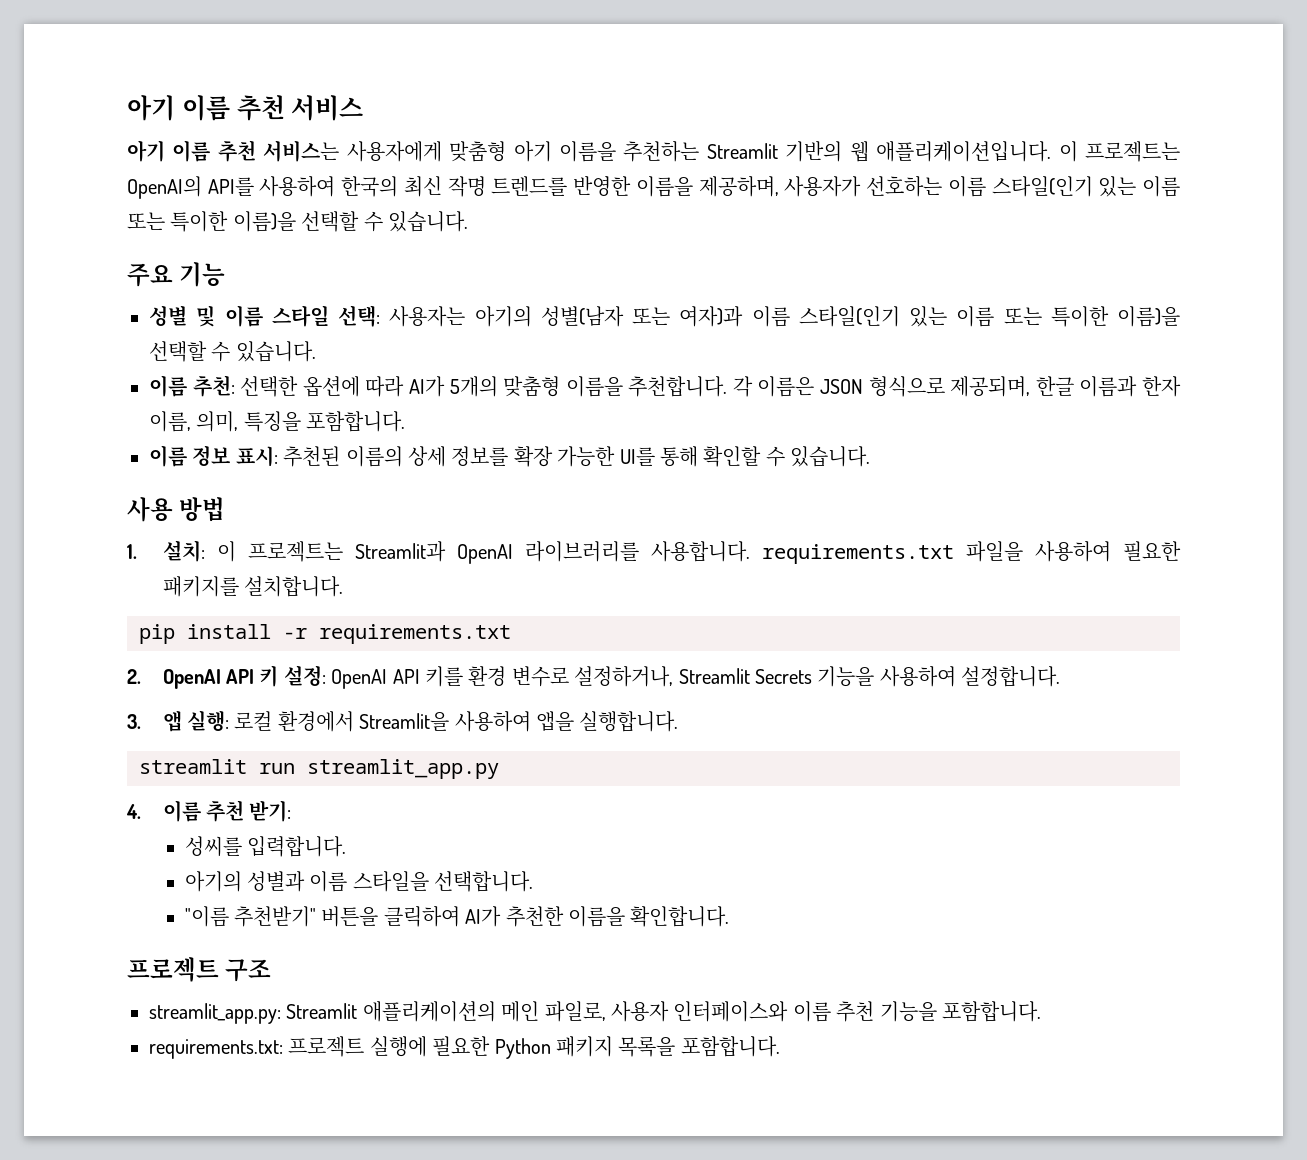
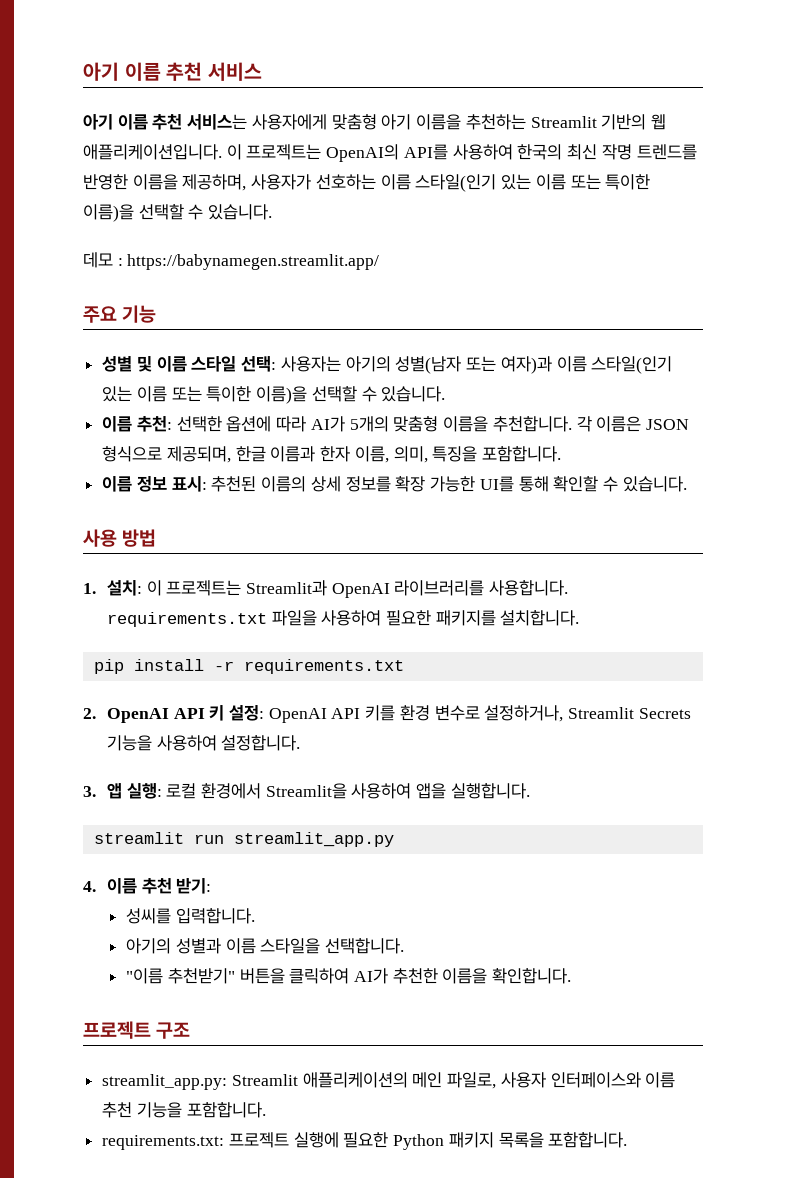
+ 데모 : https://babynamegen.streamlit.app/

